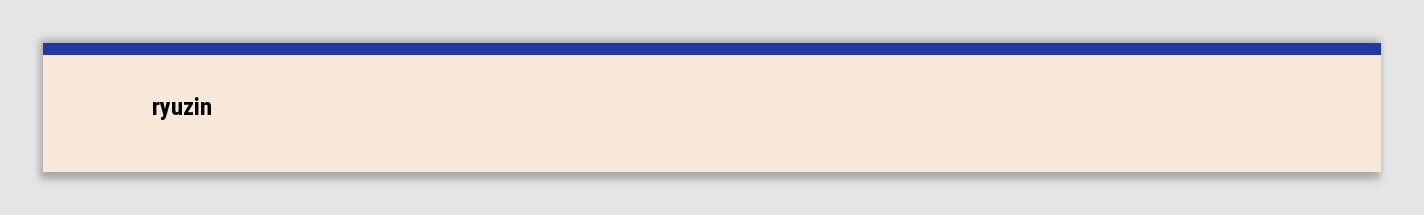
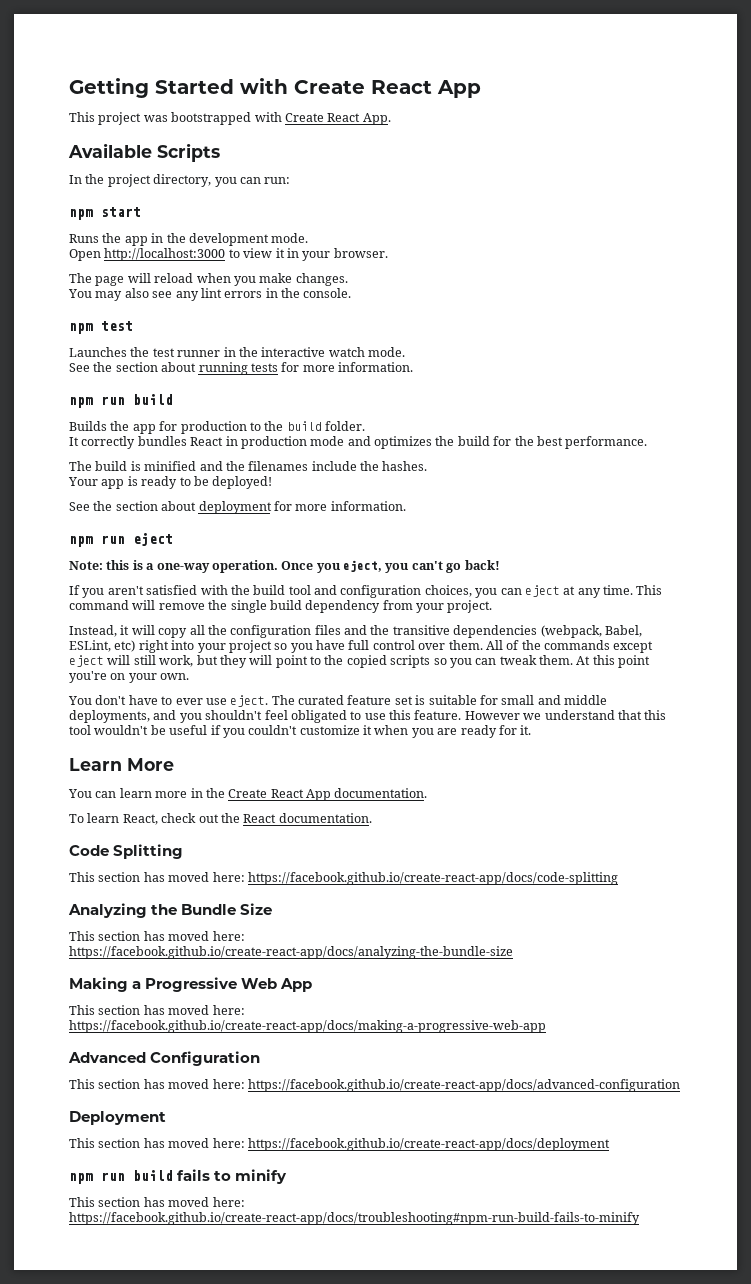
- ryuzin
+ Getting Started with Create React App
+ This project was bootstrapped with Create React App.
+ Available Scripts
+ In the project directory, you can run:
+ npm start
+ Runs the app in the development mode.
+ Open http://localhost:3000 to view it in your browser.
+ The page will reload when you make changes.
+ You may also see any lint errors in the console.
+ npm test
+ Launches the test runner in the interactive watch mode.
+ See the section about running tests for more information.
+ npm run build
+ Builds the app for production to the build folder.
+ It correctly bundles React in production mode and optimizes the build for the best performance.
+ The build is minified and the filenames include the hashes.
+ Your app is ready to be deployed!
+ See the section about deployment for more information.
+ npm run eject
+ Note: this is a one-way operation. Once you eject, you can't go back!
+ If you aren't satisfied with the build tool and configuration choices, you can eject at any time. This command will remove the single build dependency from your project.
+ Instead, it will copy all the configuration files and the transitive dependencies (webpack, Babel, ESLint, etc) right into your project so you have full control over them. All of the commands except eject will still work, but they will point to the copied scripts so you can tweak them. At this point you're on your own.
+ You don't have to ever use eject. The curated feature set is suitable for small and middle deployments, and you shouldn't feel obligated to use this feature. However we understand that this tool wouldn't be useful if you couldn't customize it when you are ready for it.
+ Learn More
+ You can learn more in the Create React App documentation.
+ To learn React, check out the React documentation.
+ Code Splitting
+ This section has moved here: https://facebook.github.io/create-react-app/docs/code-splitting
+ Analyzing the Bundle Size
+ This section has moved here: https://facebook.github.io/create-react-app/docs/analyzing-the-bundle-size
+ Making a Progressive Web App
+ This section has moved here: https://facebook.github.io/create-react-app/docs/making-a-progressive-web-app
+ Advanced Configuration
+ This section has moved here: https://facebook.github.io/create-react-app/docs/advanced-configuration
+ Deployment
+ This section has moved here: https://facebook.github.io/create-react-app/docs/deployment
+ npm run build fails to minify
+ This section has moved here: https://facebook.github.io/create-react-app/docs/troubleshooting#npm-run-build-fails-to-minify

